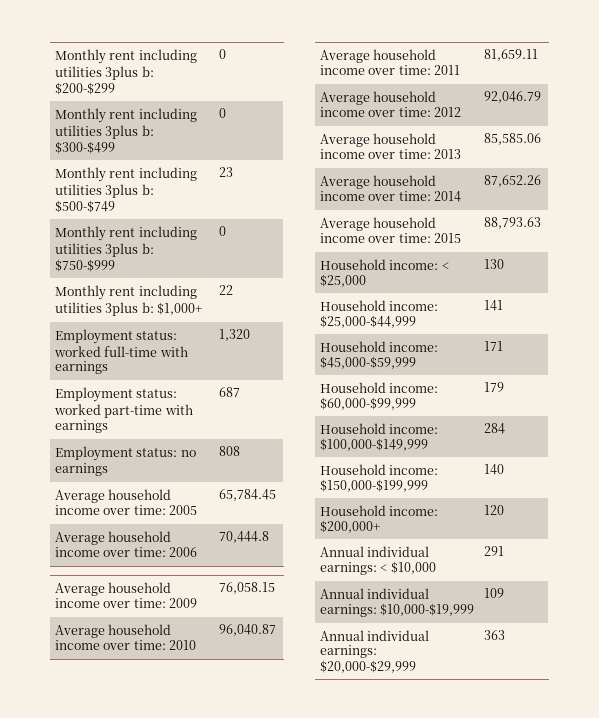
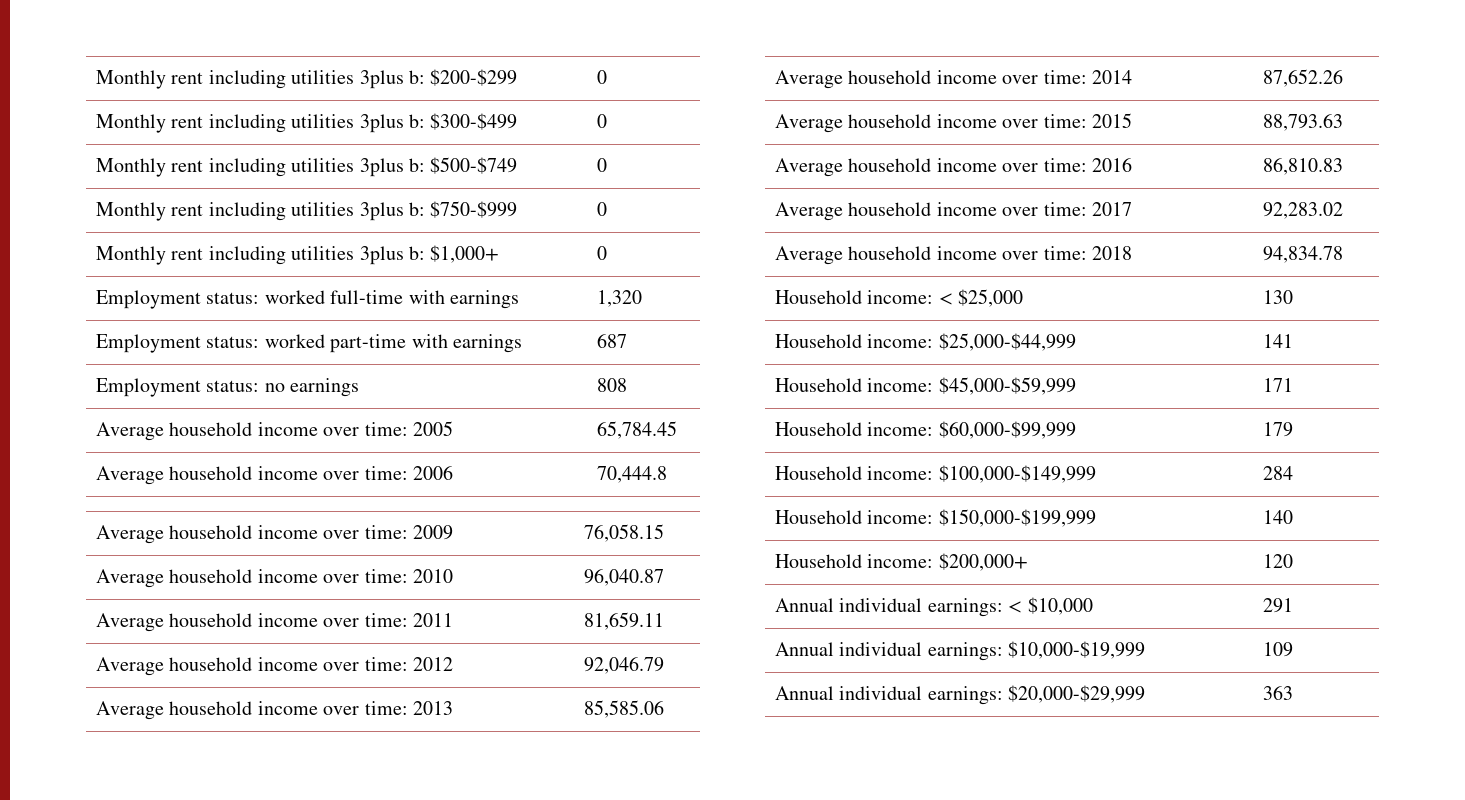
- Monthly rent including utilities 3plus b: $500-$749 | 23
+ Monthly rent including utilities 3plus b: $500-$749 | 0
- Monthly rent including utilities 3plus b: $1,000+ | 22
+ Monthly rent including utilities 3plus b: $1,000+ | 0
+ Average household income over time: 2016 | 86,810.83
+ Average household income over time: 2017 | 92,283.02
+ Average household income over time: 2018 | 94,834.78

